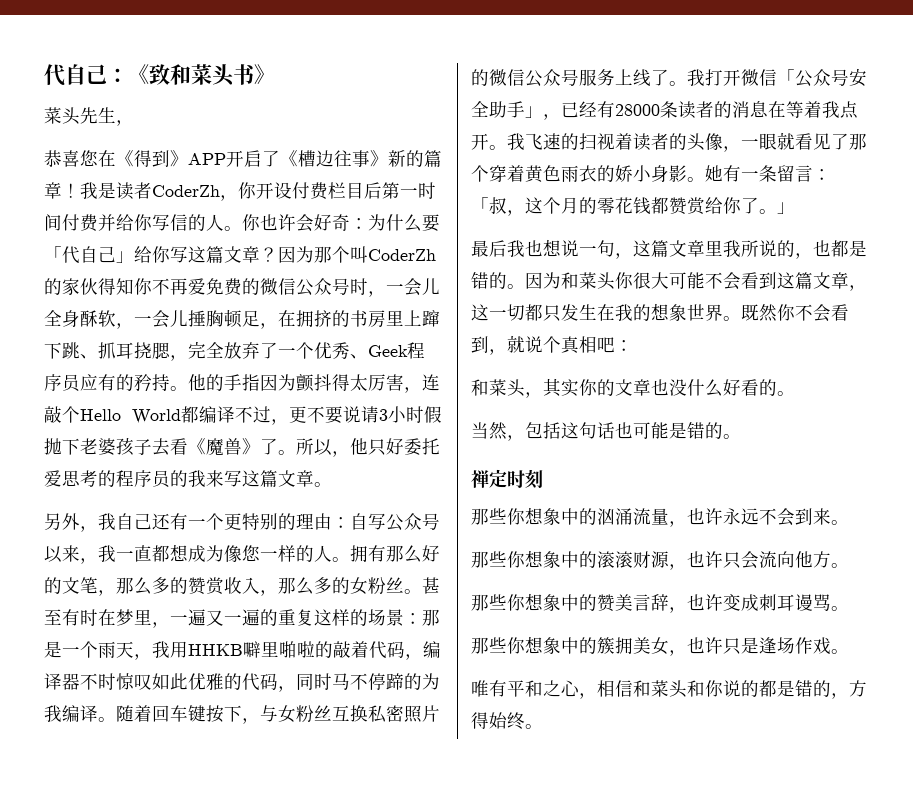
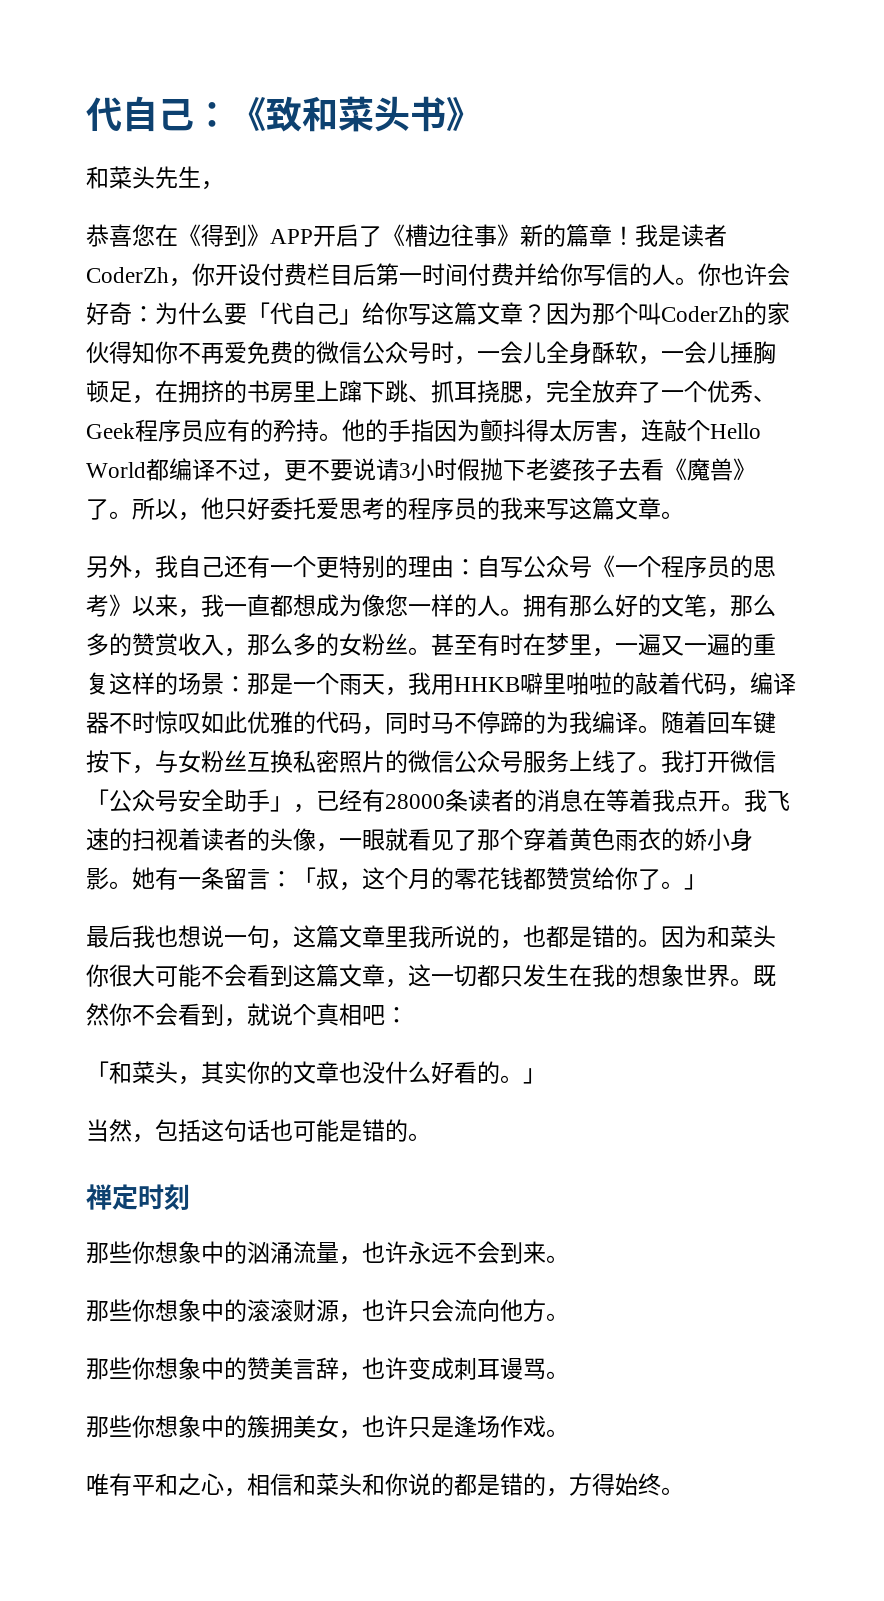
- 菜头先生，
+ 和菜头先生，
- 另外，我自己还有一个更特别的理由：自写公众号以来，我一直都想成为像您一样的人。
+ 另外，我自己还有一个更特别的理由：自写公众号《一个程序员的思考》以来，我一直都想成为像您一样的人。
- 和菜头，其实你的文章也没什么好看的。
+ 「和菜头，其实你的文章也没什么好看的。」

